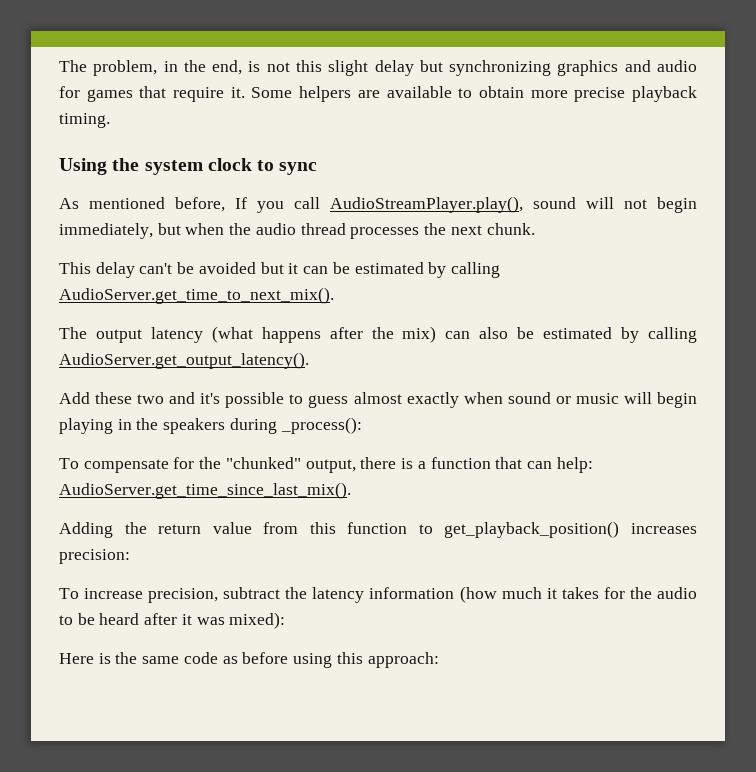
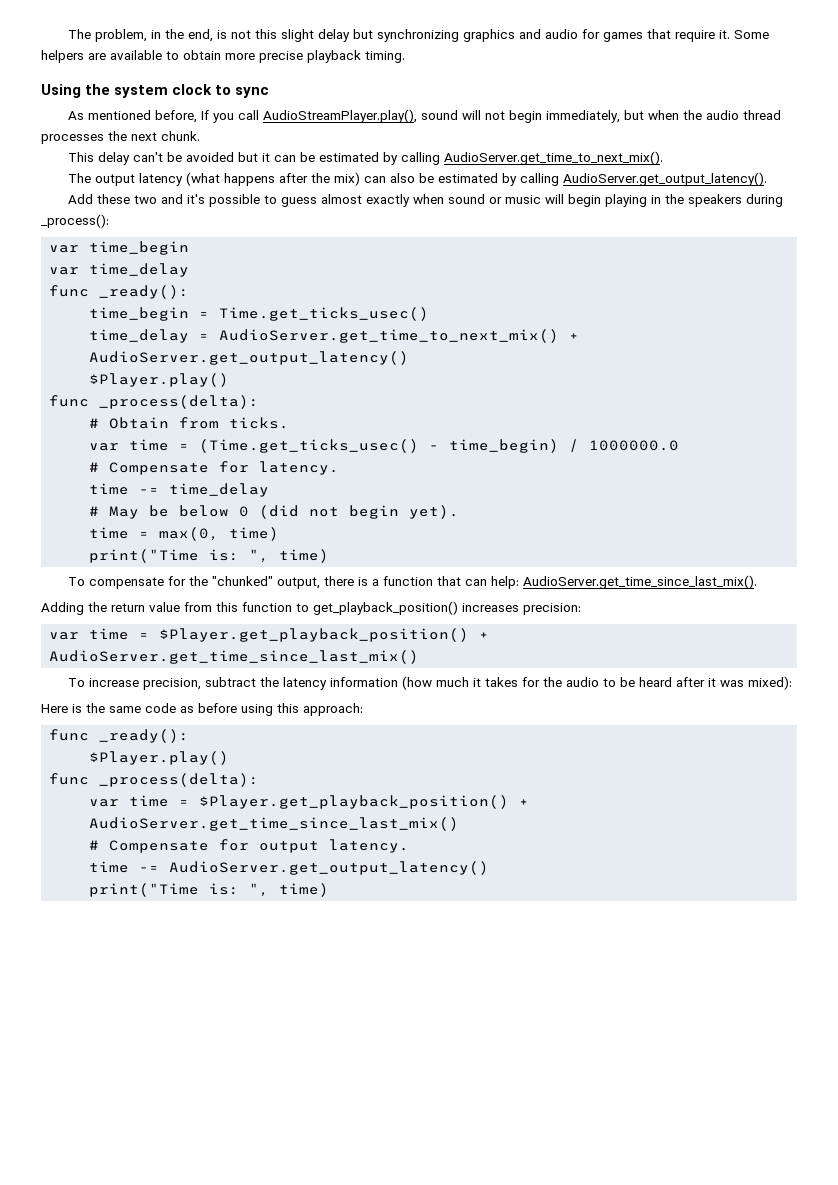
+ var time_begin
+ var time_delay
+ func _ready():
+ time_begin = Time.get_ticks_usec()
+ time_delay = AudioServer.get_time_to_next_mix() + AudioServer.get_output_latency()
+ $Player.play()
+ func _process(delta):
+ # Obtain from ticks.
+ var time = (Time.get_ticks_usec() - time_begin) / 1000000.0
+ # Compensate for latency.
+ time -= time_delay
+ # May be below 0 (did not begin yet).
+ time = max(0, time)
+ print("Time is: ", time)
  Adding the return value from this function to get_playback_position() increases precision:
+ var time = $Player.get_playback_position() + AudioServer.get_time_since_last_mix()
  Here is the same code as before using this approach:
+ func _ready():
+ $Player.play()
+ func _process(delta):
+ var time = $Player.get_playback_position() + AudioServer.get_time_since_last_mix()
+ # Compensate for output latency.
+ time -= AudioServer.get_output_latency()
+ print("Time is: ", time)

